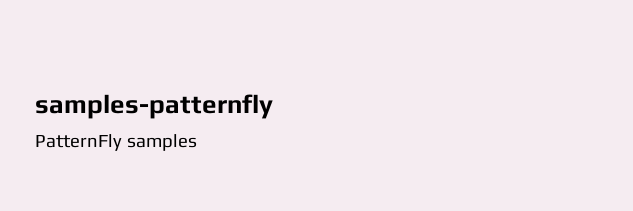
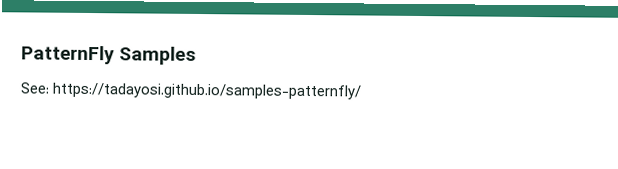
- samples-patternfly
- PatternFly samples
+ PatternFly Samples
+ See: https://tadayosi.github.io/samples-patternfly/

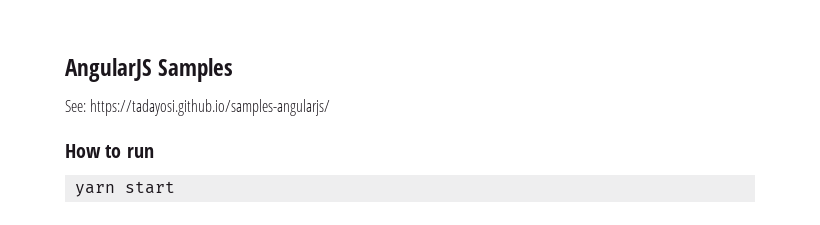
- PatternFly Samples
+ AngularJS Samples
- See: https://tadayosi.github.io/samples-patternfly/
+ See: https://tadayosi.github.io/samples-angularjs/
+ How to run
+ yarn start

